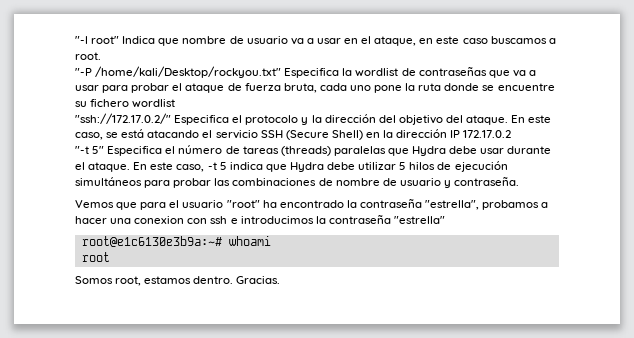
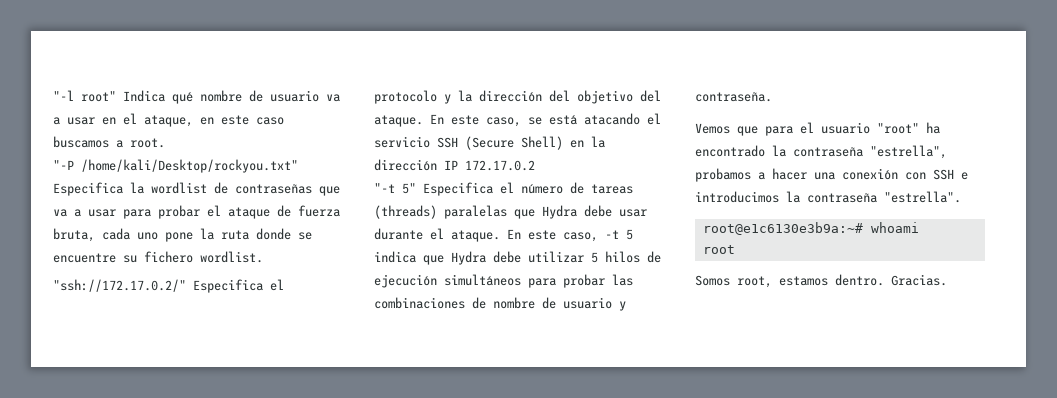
- "-l root" Indica que nombre de usuario va a usar en el ataque, en este caso buscamos a root.
+ "-l root" Indica qué nombre de usuario va a usar en el ataque, en este caso buscamos a root.
- "-P /home/kali/Desktop/rockyou.txt" Especifica la wordlist de contraseñas que va a usar para probar el ataque de fuerza bruta, cada uno pone la ruta donde se encuentre su fichero wordlist
+ "-P /home/kali/Desktop/rockyou.txt" Especifica la wordlist de contraseñas que va a usar para probar el ataque de fuerza bruta, cada uno pone la ruta donde se encuentre su fichero wordlist.
- Vemos que para el usuario "root" ha encontrado la contraseña "estrella", probamos a hacer una conexion con ssh e introducimos la contraseña "estrella"
+ Vemos que para el usuario "root" ha encontrado la contraseña "estrella", probamos a hacer una conexión con SSH e introducimos la contraseña "estrella".

